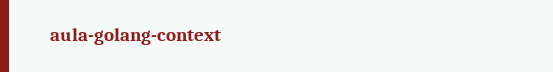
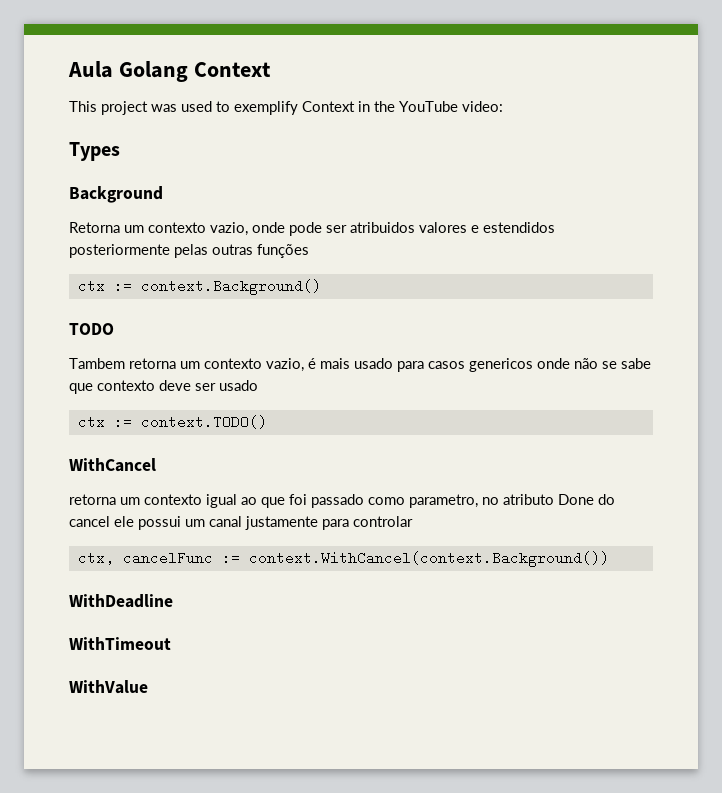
- aula-golang-context
+ Aula Golang Context
+ This project was used to exemplify Context in the YouTube video:
+ Types
+ Background
+ Retorna um contexto vazio, onde pode ser atribuidos valores e estendidos posteriormente pelas outras funções
+ ctx := context.Background()
+ TODO
+ Tambem retorna um contexto vazio, é mais usado para casos genericos onde não se sabe que contexto deve ser usado
+ ctx := context.TODO()
+ WithCancel
+ retorna um contexto igual ao que foi passado como parametro, no atributo Done do cancel ele possui um canal justamente para controlar
+ ctx, cancelFunc := context.WithCancel(context.Background())
+ WithDeadline
+ WithTimeout
+ WithValue

